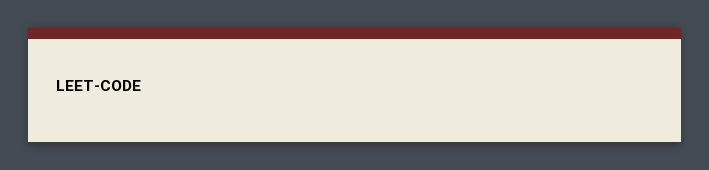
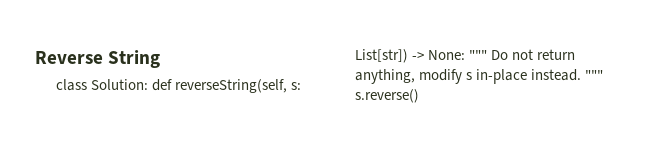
- LEET-CODE
+ Reverse String
+ class Solution: def reverseString(self, s: List[str]) -> None: """ Do not return anything, modify s in-place instead. """ s.reverse()

